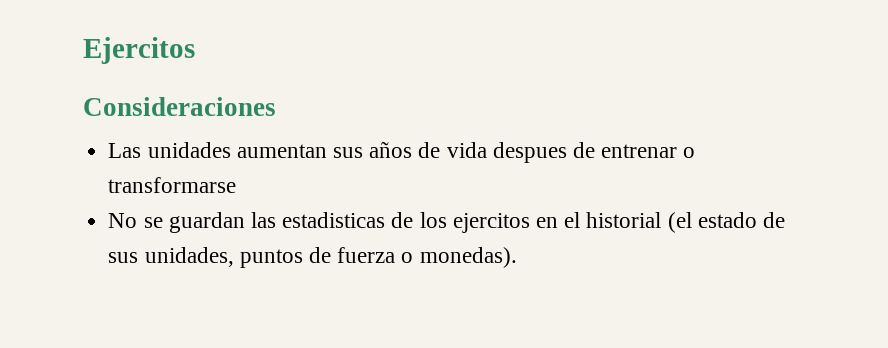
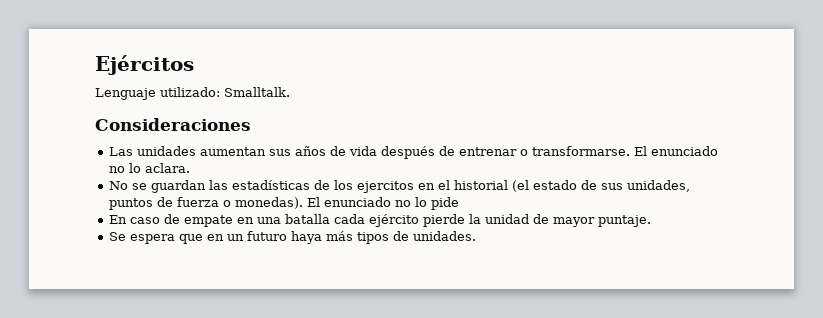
- Ejercitos
+ Ejércitos
+ Lenguaje utilizado: Smalltalk.
- Las unidades aumentan sus años de vida despues de entrenar o transformarse
+ Las unidades aumentan sus años de vida después de entrenar o transformarse. El enunciado no lo aclara.
- No se guardan las estadisticas de los ejercitos en el historial (el estado de sus unidades, puntos de fuerza o monedas).
+ No se guardan las estadísticas de los ejercitos en el historial (el estado de sus unidades, puntos de fuerza o monedas).
+ El enunciado no lo pide
+ En caso de empate en una batalla cada ejército pierde la unidad de mayor puntaje.
+ Se espera que en un futuro haya más tipos de unidades.

